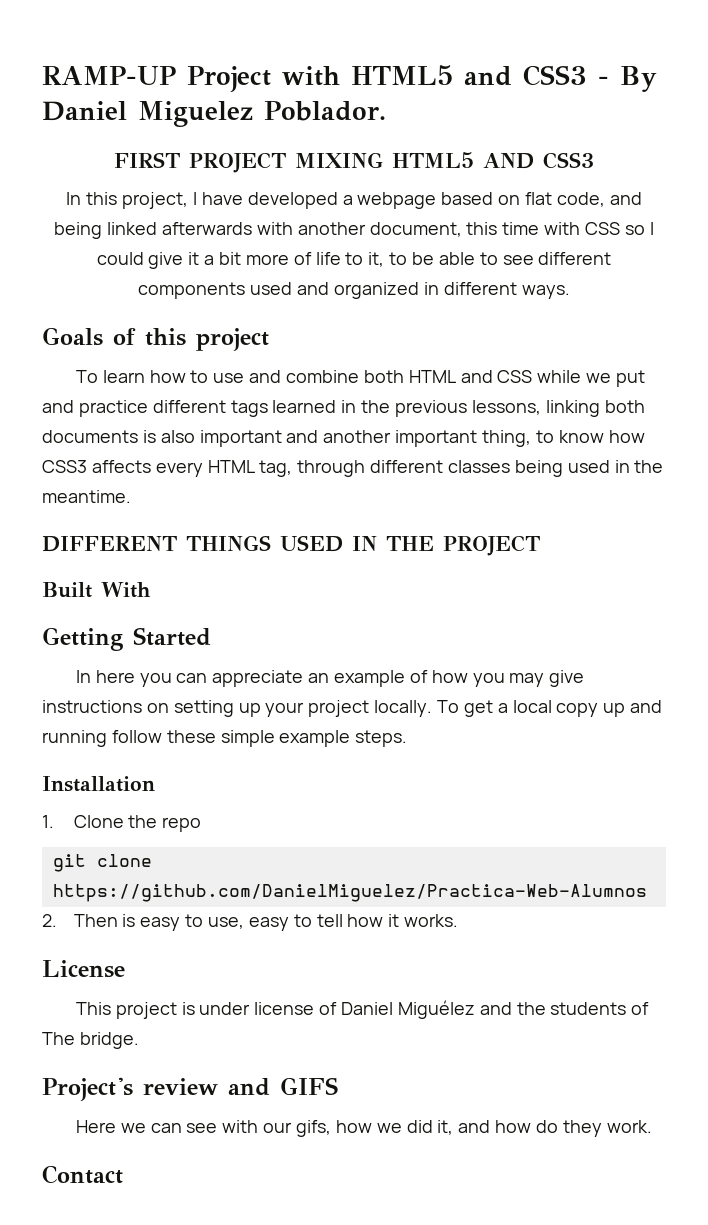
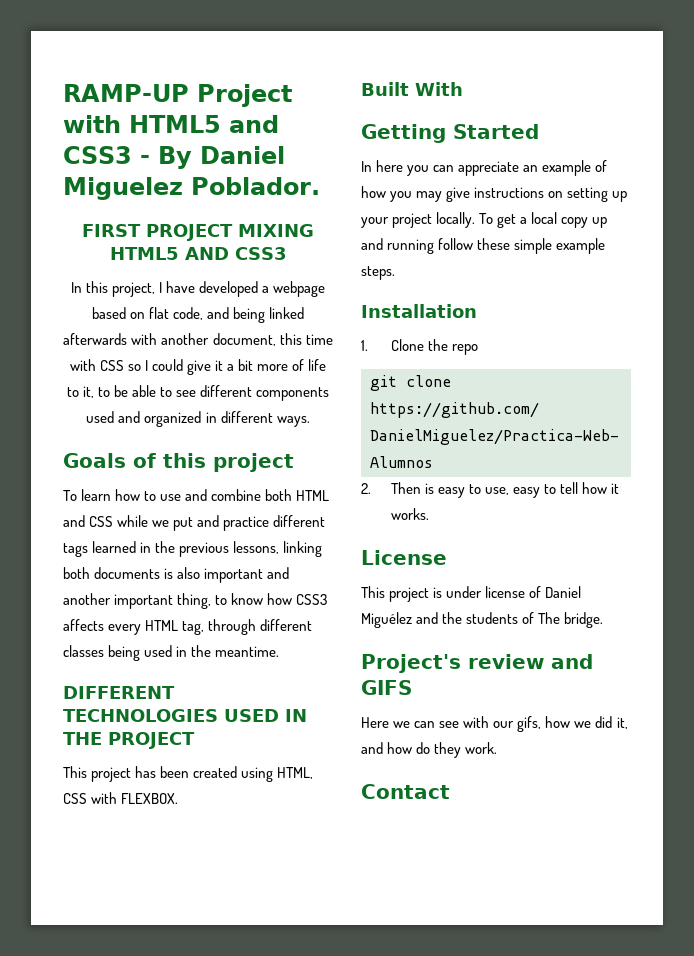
- DIFFERENT THINGS USED IN THE PROJECT
+ DIFFERENT TECHNOLOGIES USED IN THE PROJECT
+ This project has been created using HTML, CSS with FLEXBOX.

